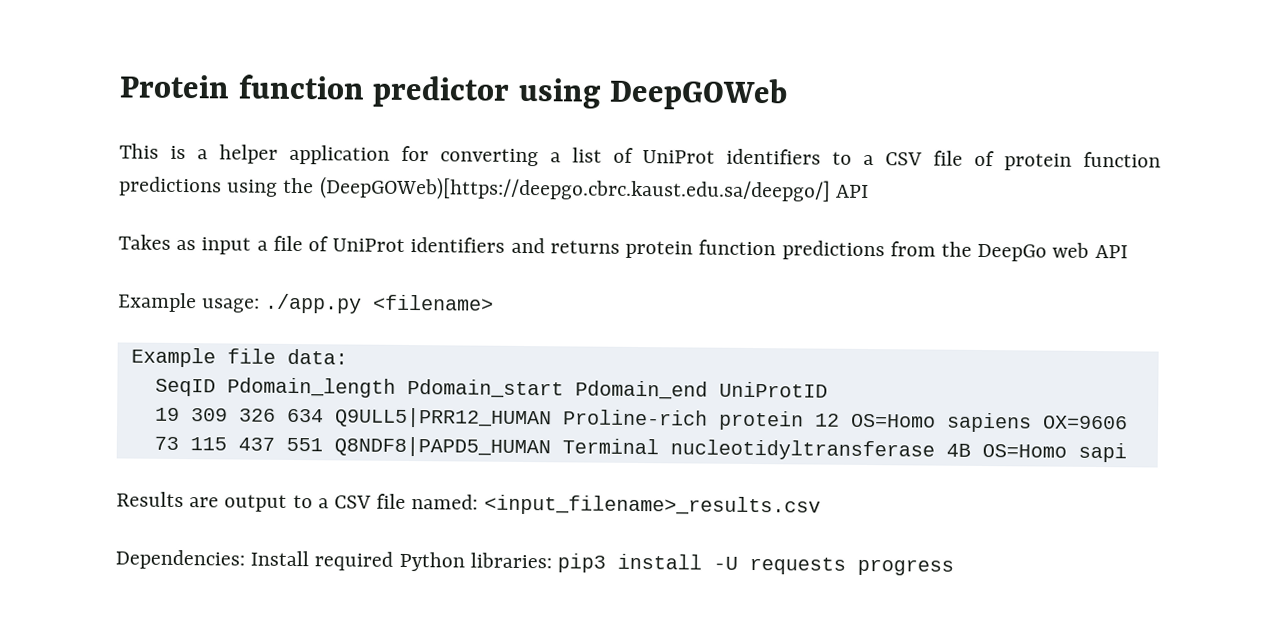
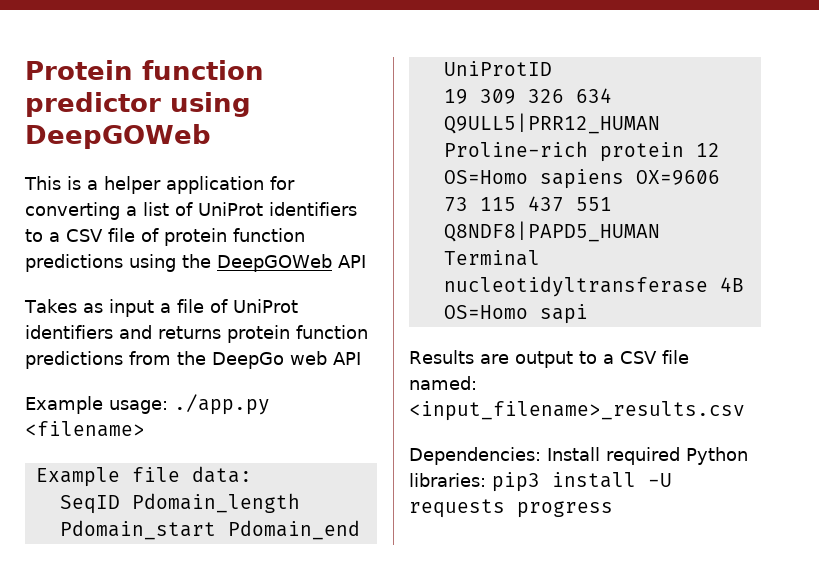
- This is a helper application for converting a list of UniProt identifiers to a CSV file of protein function predictions using the (DeepGOWeb)[https://deepgo.cbrc.kaust.edu.sa/deepgo/] API
+ This is a helper application for converting a list of UniProt identifiers to a CSV file of protein function predictions using the DeepGOWeb API

